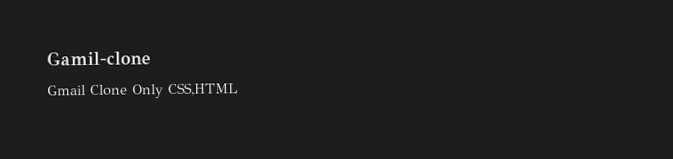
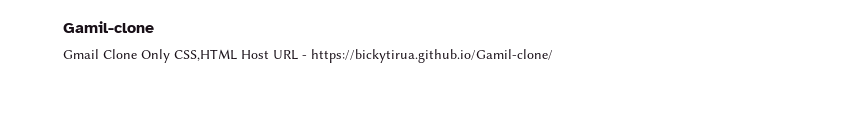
- Gmail Clone Only CSS,HTML
+ Gmail Clone Only CSS,HTML Host URL - https://bickytirua.github.io/Gamil-clone/

